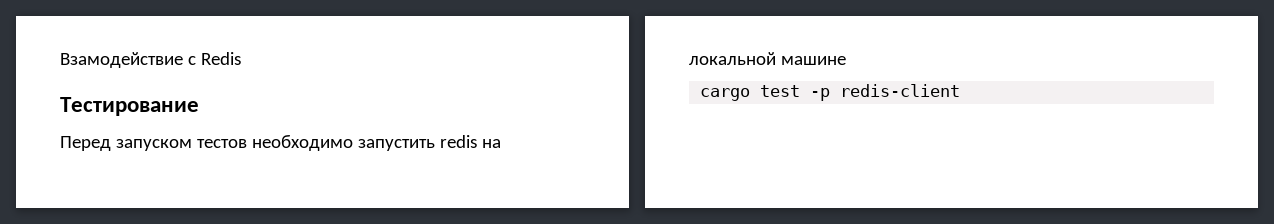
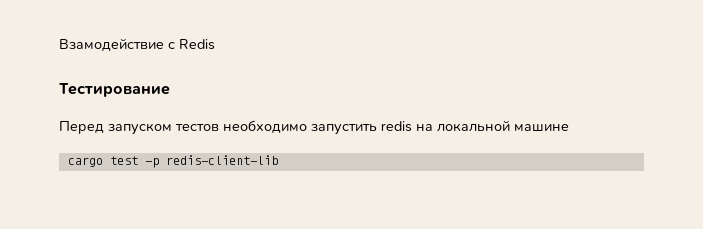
- cargo test -p redis-client
+ cargo test -p redis-client-lib

